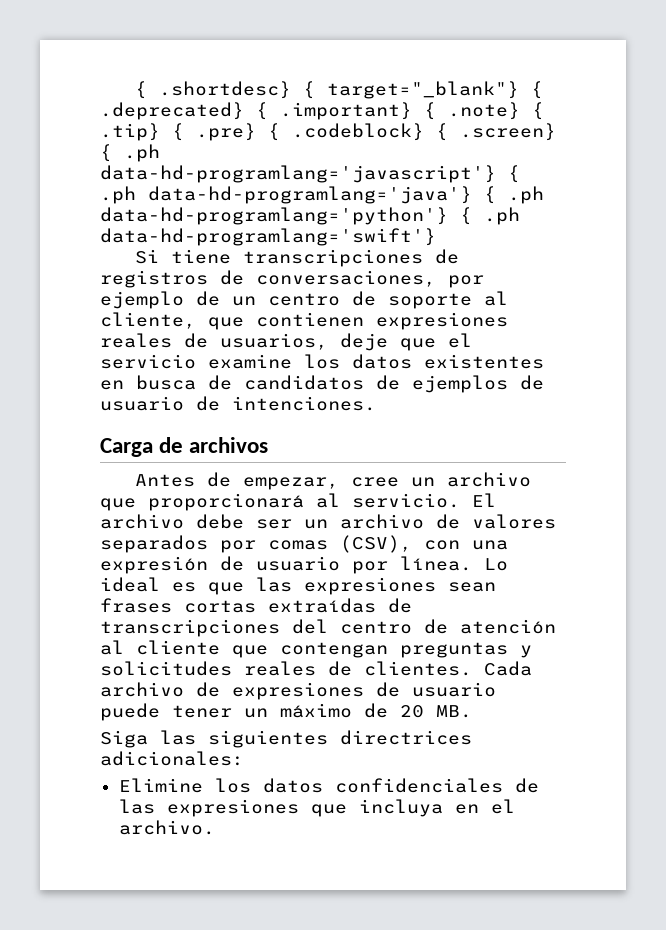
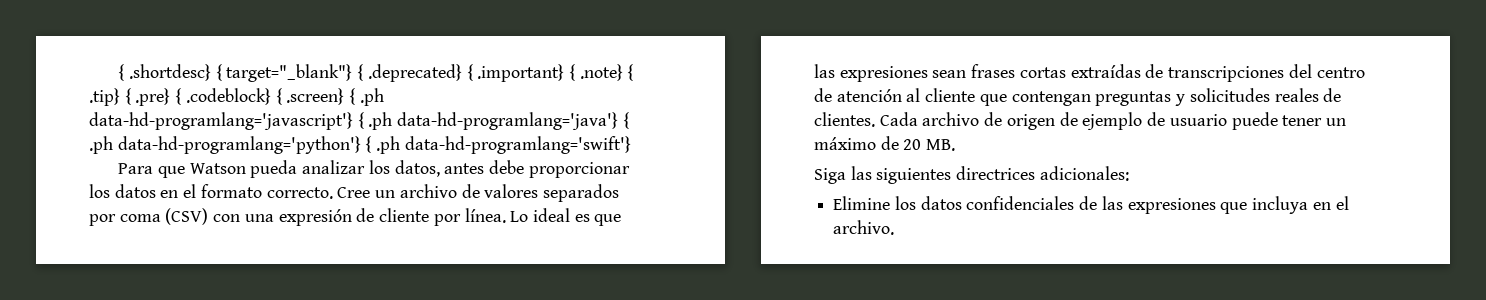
- Si tiene transcripciones de registros de conversaciones, por ejemplo de un centro de soporte al cliente, que contienen expresiones reales de usuarios, deje que el servicio examine los datos existentes en busca de candidatos de ejemplos de usuario de intenciones.
- Carga de archivos
- Antes de empezar, cree un archivo que proporcionará al servicio. El archivo debe ser un archivo de valores separados por comas (CSV), con una expresión de usuario por línea.
+ Para que Watson pueda analizar los datos, antes debe proporcionar los datos en el formato correcto. Cree un archivo de valores separados por coma (CSV) con una expresión de cliente por línea.
- Cada archivo de expresiones de usuario puede tener un máximo de 20 MB.
+ Cada archivo de origen de ejemplo de usuario puede tener un máximo de 20 MB.

